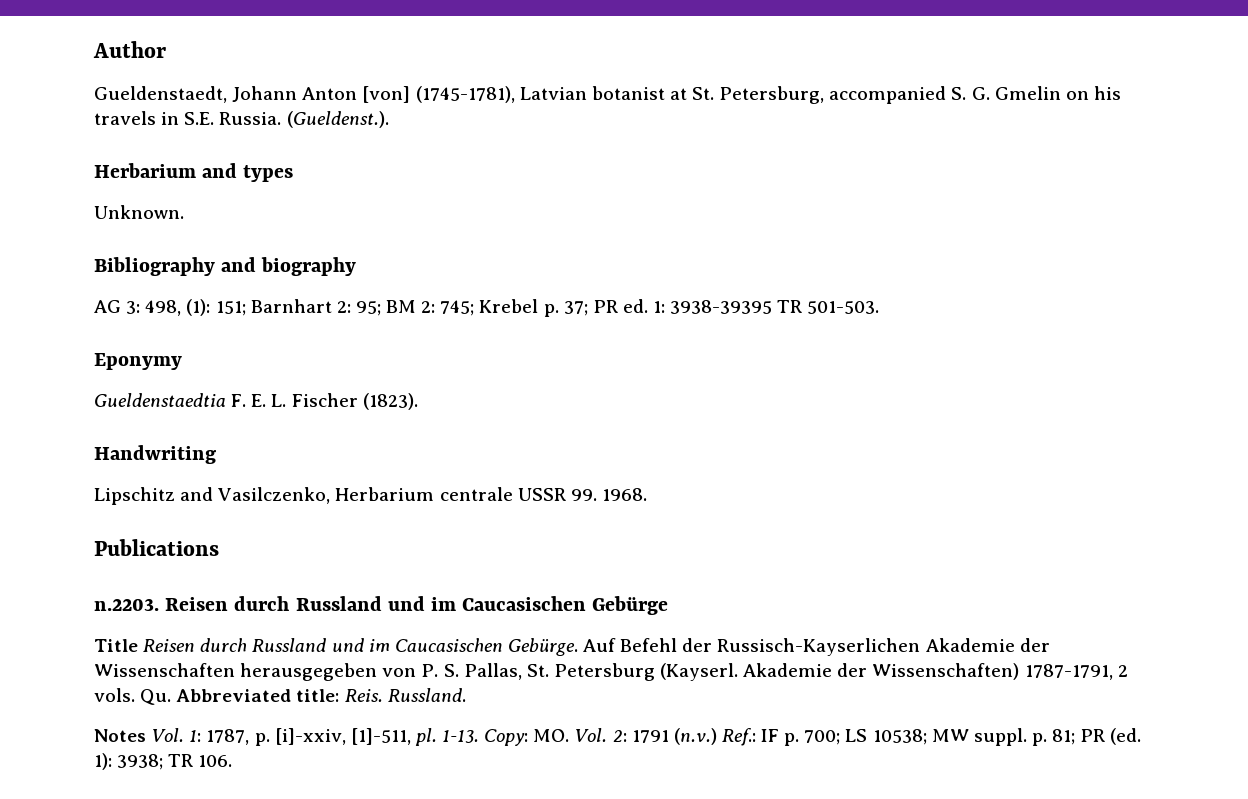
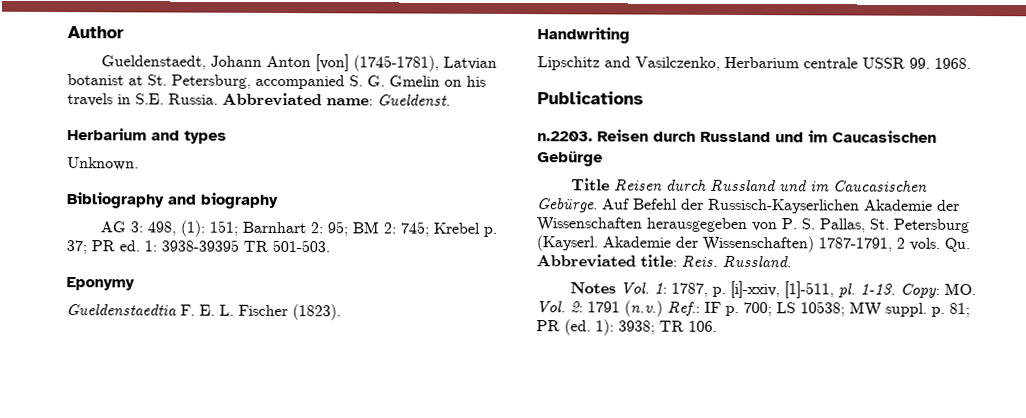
- (Gueldenst.).
+ Abbreviated name: Gueldenst.

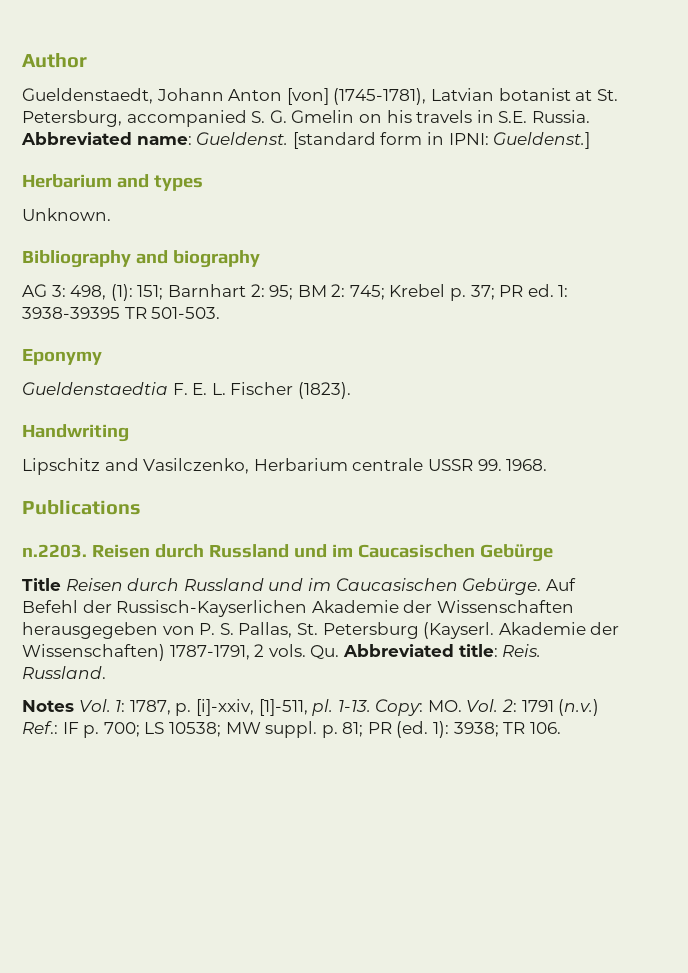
+ [standard form in IPNI: Gueldenst.]

